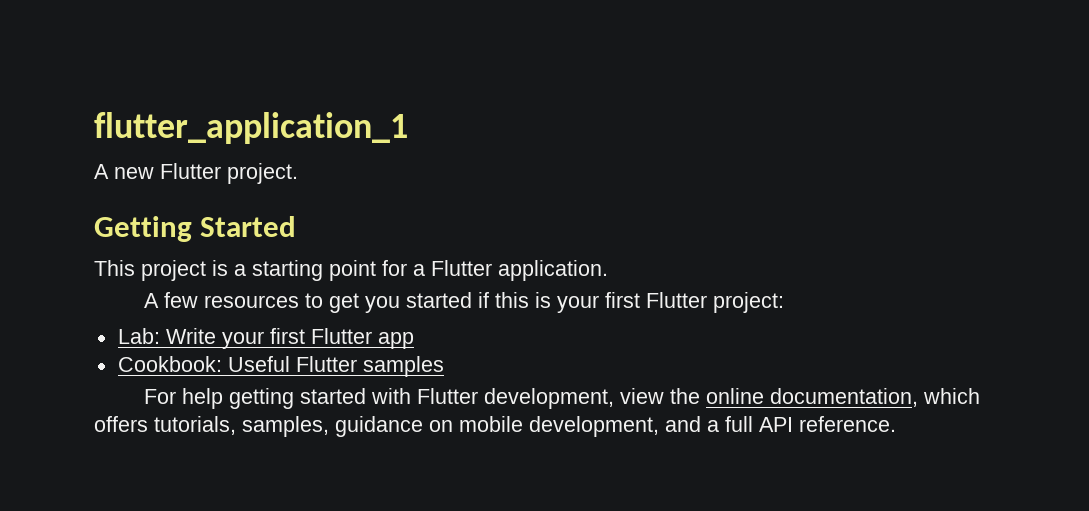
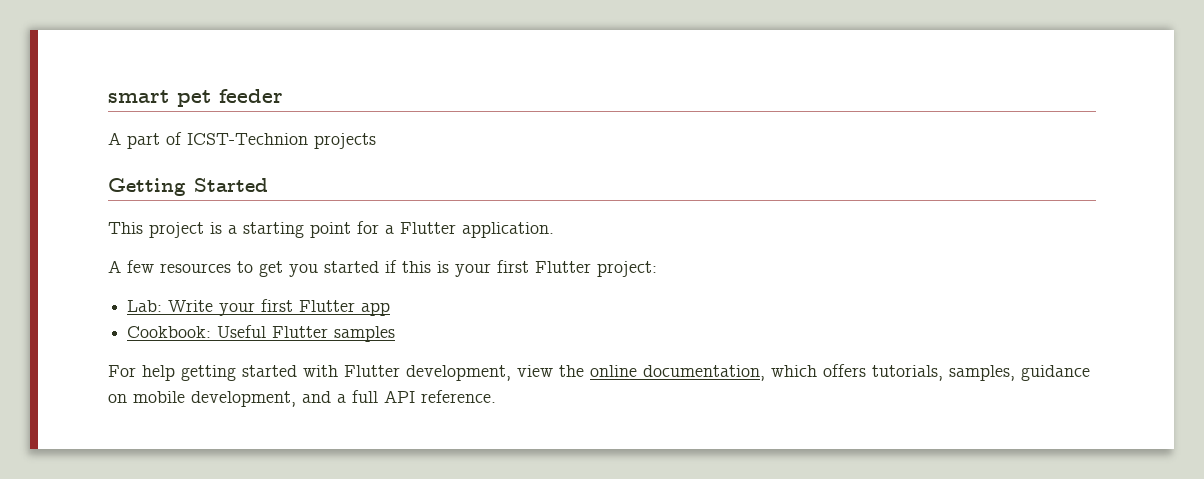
- flutter_application_1
- A new Flutter project.
+ smart pet feeder
+ A part of ICST-Technion projects

